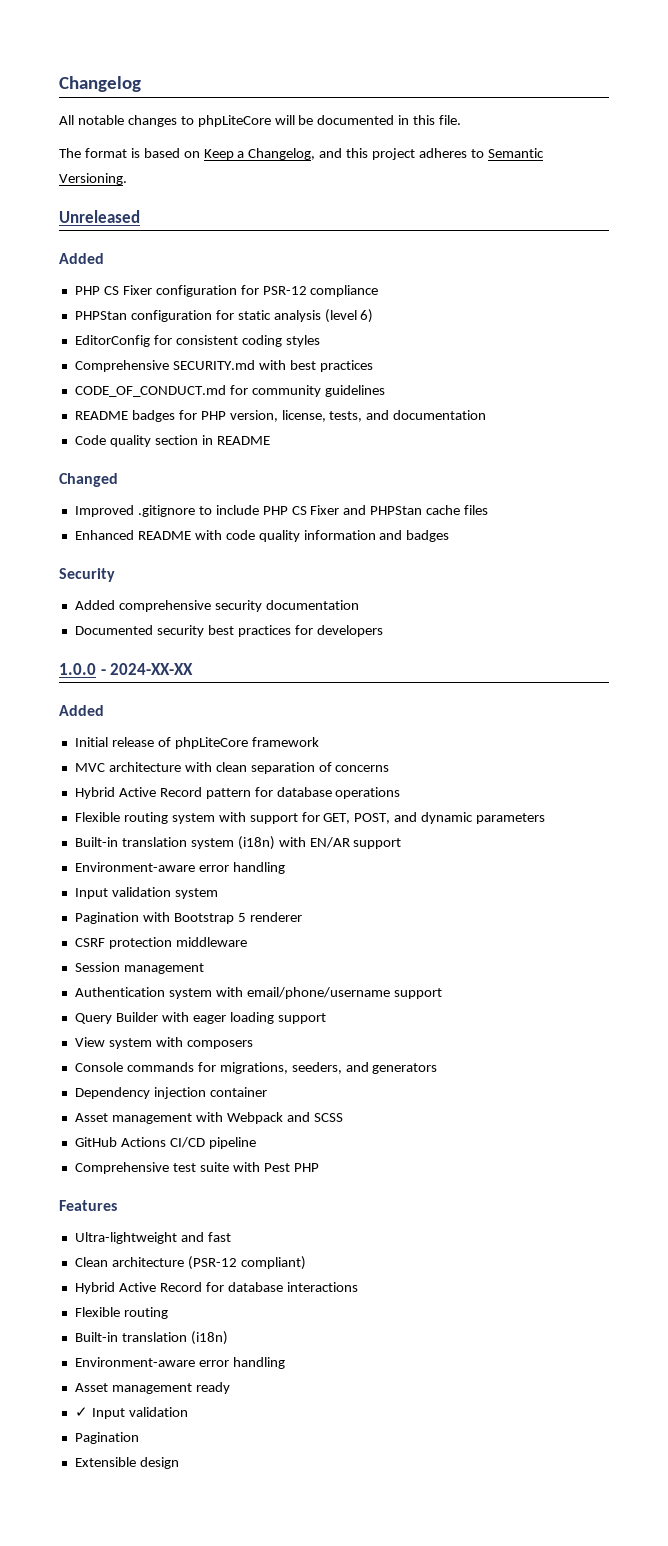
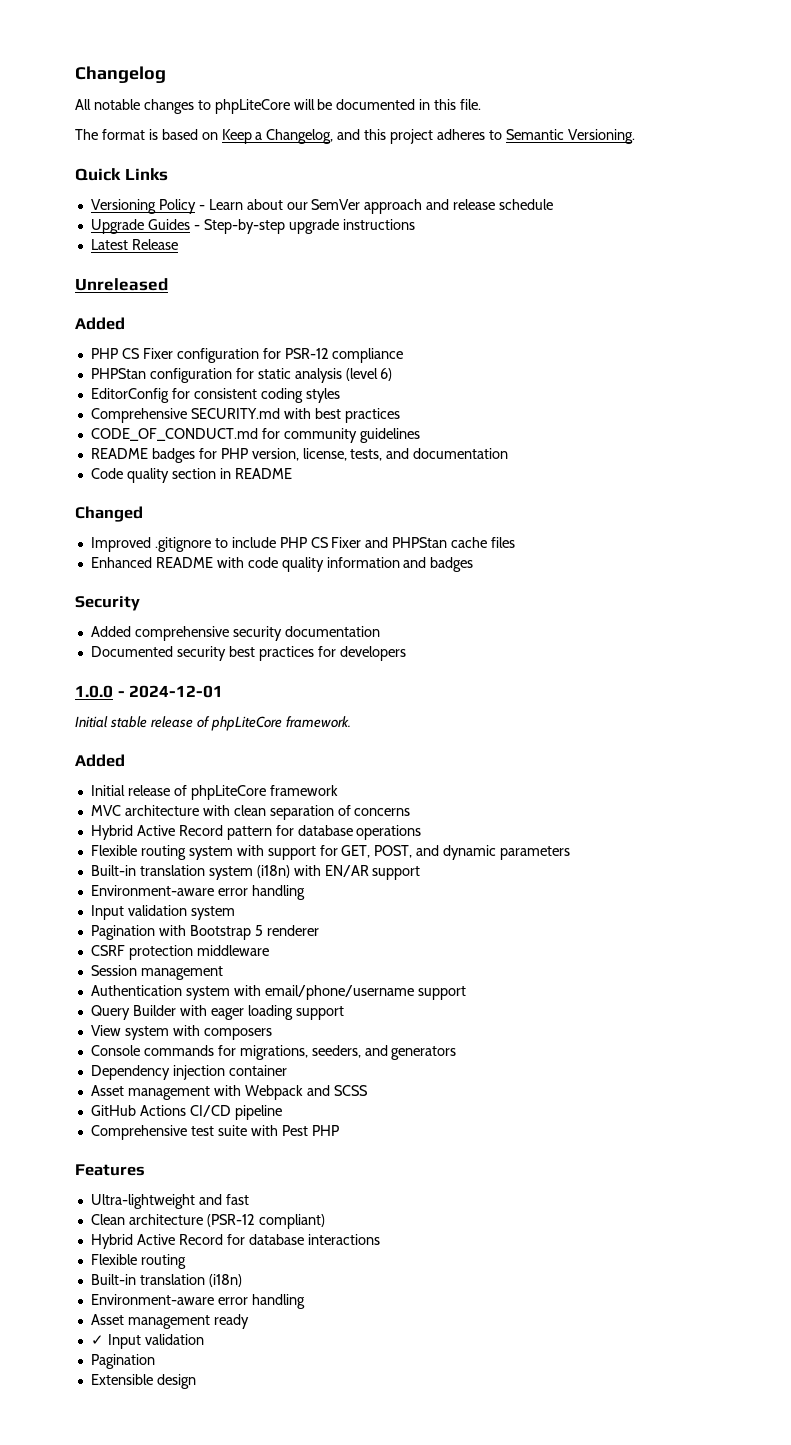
+ Quick Links
+ Versioning Policy - Learn about our SemVer approach and release schedule
+ Upgrade Guides - Step-by-step upgrade instructions
+ Latest Release
- 1.0.0 - 2024-XX-XX
+ 1.0.0 - 2024-12-01
+ Initial stable release of phpLiteCore framework.

